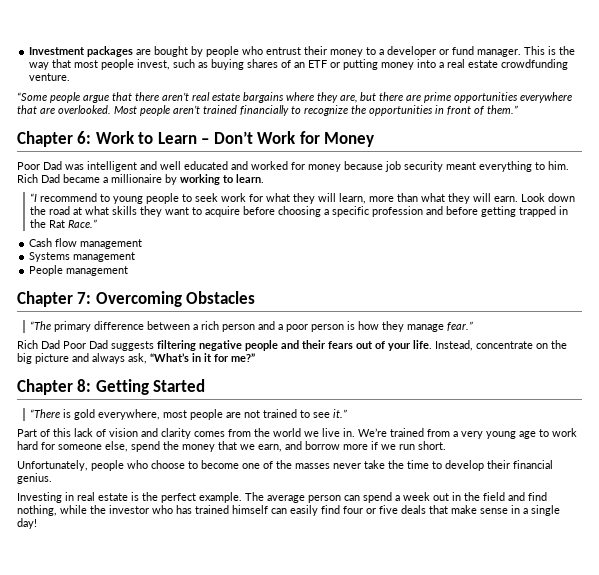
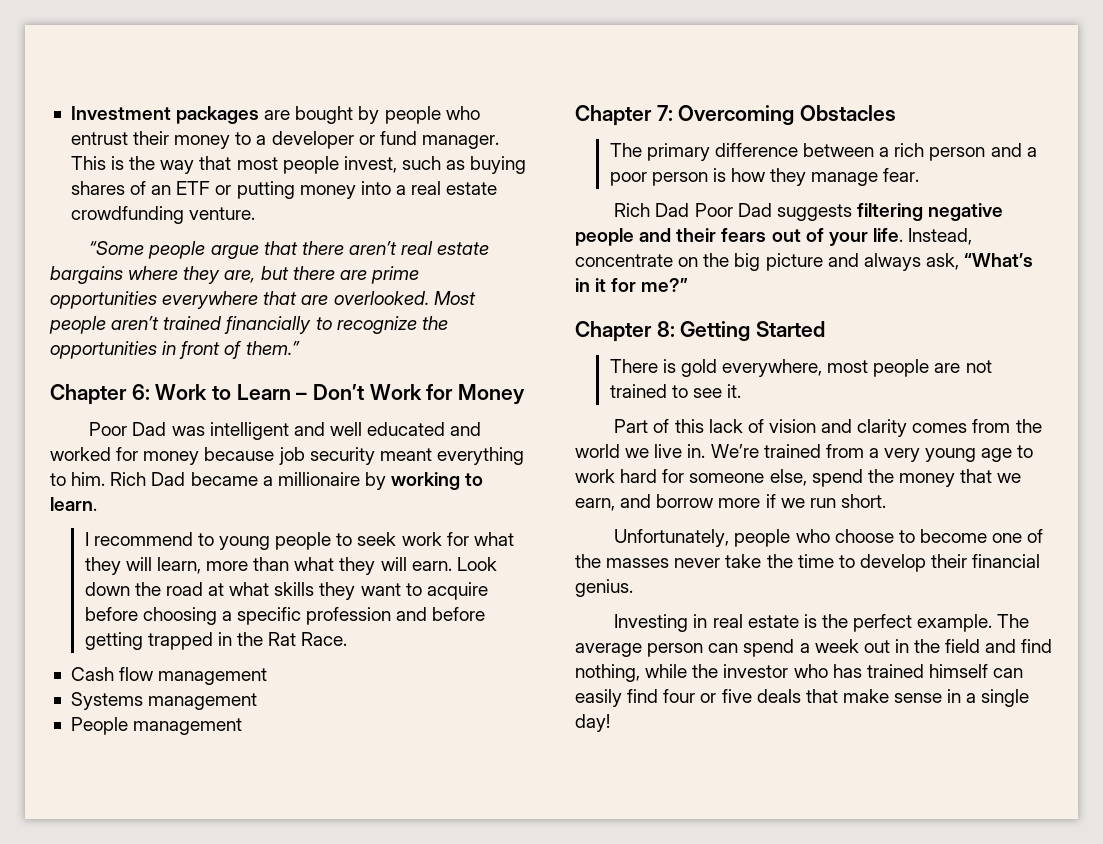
- “I recommend to young people to seek work for what they will learn, more than what they will earn.
+ I recommend to young people to seek work for what they will learn, more than what they will earn.
- Look down the road at what skills they want to acquire before choosing a specific profession and before getting trapped in the Rat Race.”
+ Look down the road at what skills they want to acquire before choosing a specific profession and before getting trapped in the Rat Race.
- “The primary difference between a rich person and a poor person is how they manage fear.”
+ The primary difference between a rich person and a poor person is how they manage fear.
- “There is gold everywhere, most people are not trained to see it.”
+ There is gold everywhere, most people are not trained to see it.

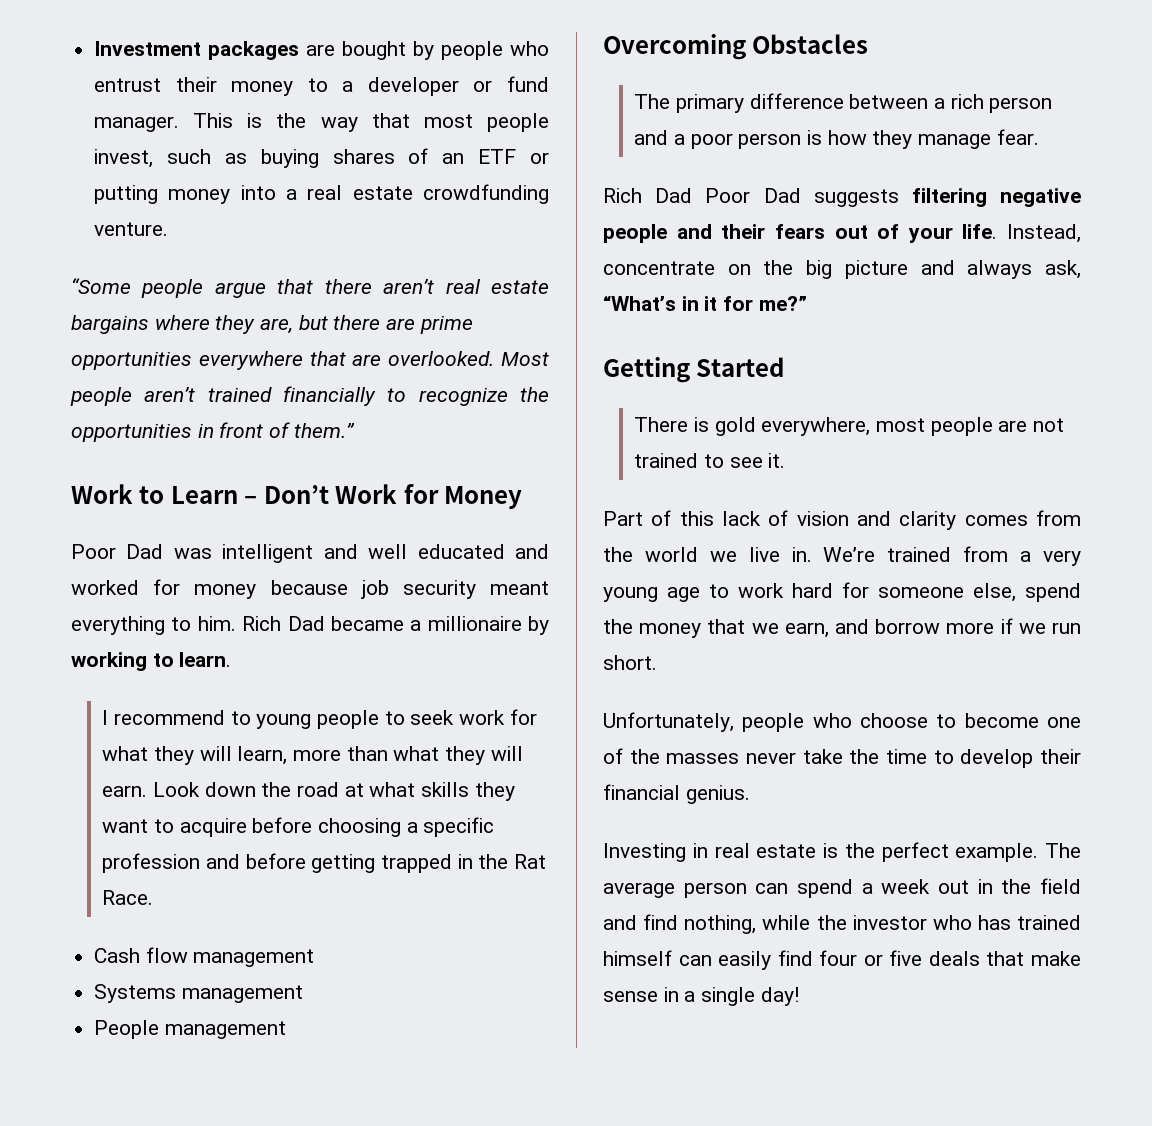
- Chapter 6: Work to Learn – Don’t Work for Money
+ Work to Learn – Don’t Work for Money
- Chapter 7: Overcoming Obstacles
+ Overcoming Obstacles
- Chapter 8: Getting Started
+ Getting Started

